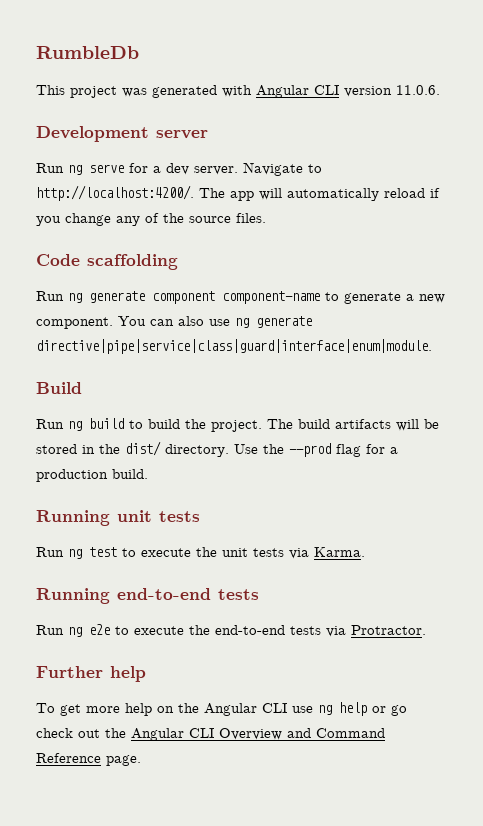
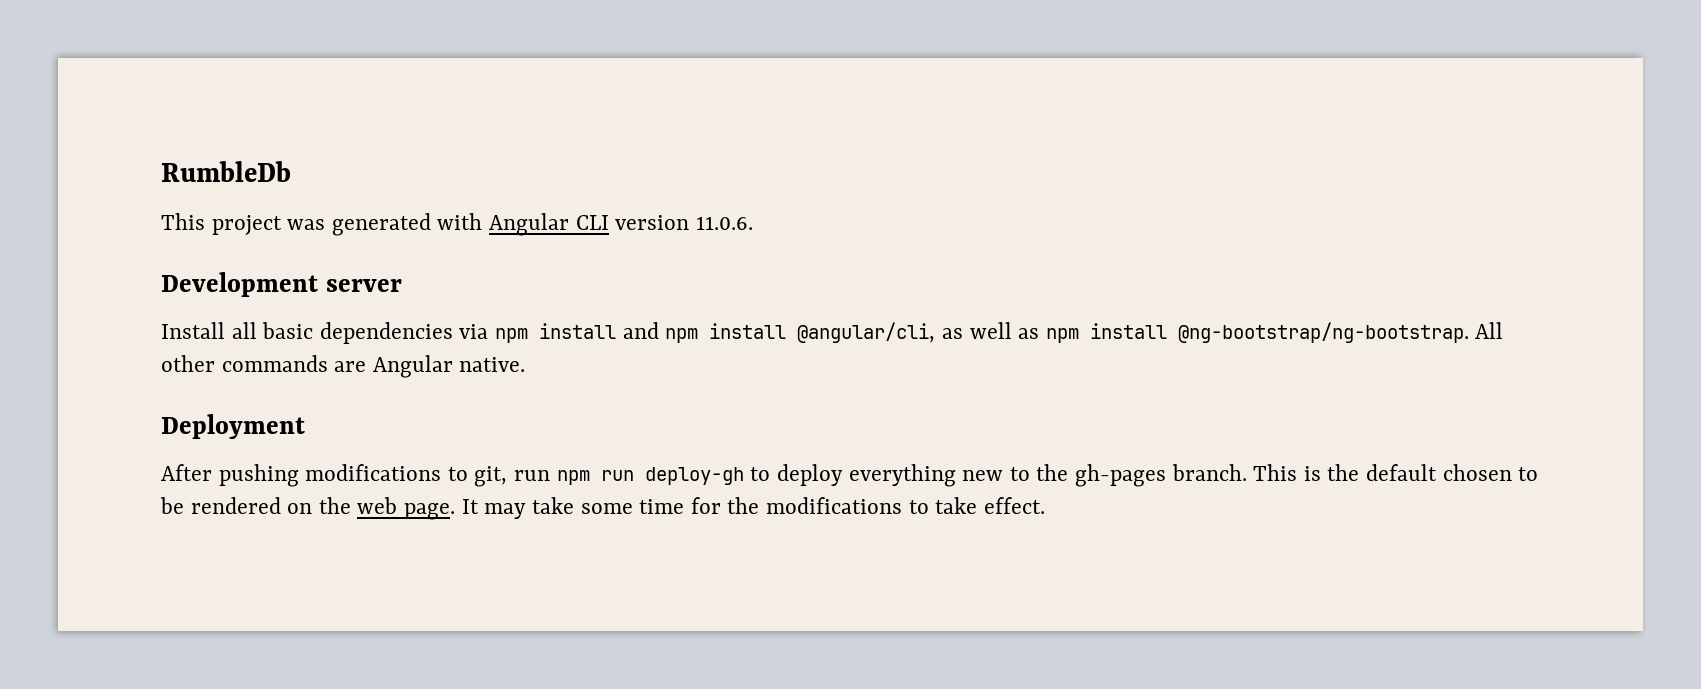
- Run ng serve for a dev server. Navigate to http://localhost:4200/. The app will automatically reload if you change any of the source files.
- Code scaffolding
- Run ng generate component component-name to generate a new component. You can also use ng generate directive|pipe|service|class|guard|interface|enum|module.
- Build
- Run ng build to build the project. The build artifacts will be stored in the dist/ directory. Use the --prod flag for a production build.
- Running unit tests
- Run ng test to execute the unit tests via Karma.
- Running end-to-end tests
- Run ng e2e to execute the end-to-end tests via Protractor.
- Further help
- To get more help on the Angular CLI use ng help or go check out the Angular CLI Overview and Command Reference page.
+ Install all basic dependencies via npm install and npm install @angular/cli, as well as npm install @ng-bootstrap/ng-bootstrap. All other commands are Angular native.
+ Deployment
+ After pushing modifications to git, run npm run deploy-gh to deploy everything new to the gh-pages branch. This is the default chosen to be rendered on the web page. It may take some time for the modifications to take effect.

